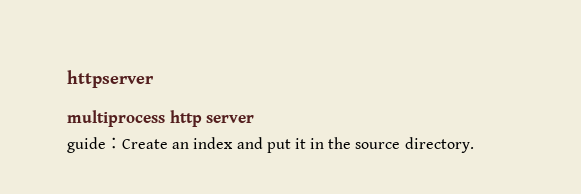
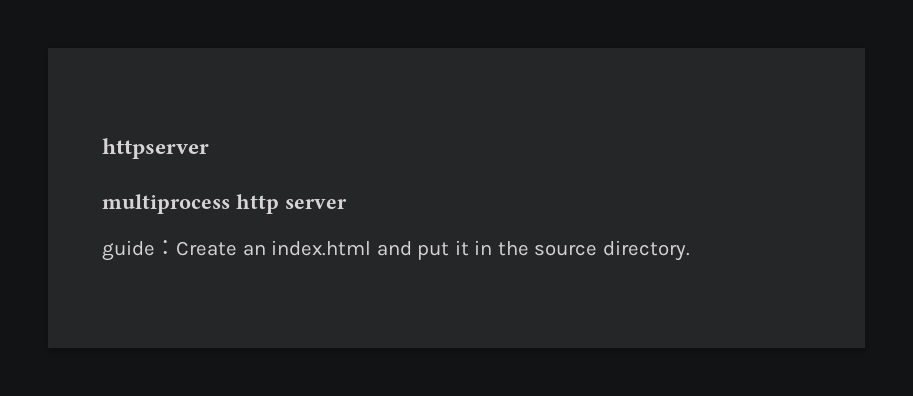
- guide：Create an index and put it in the source directory.
+ guide：Create an index.html and put it in the source directory.

